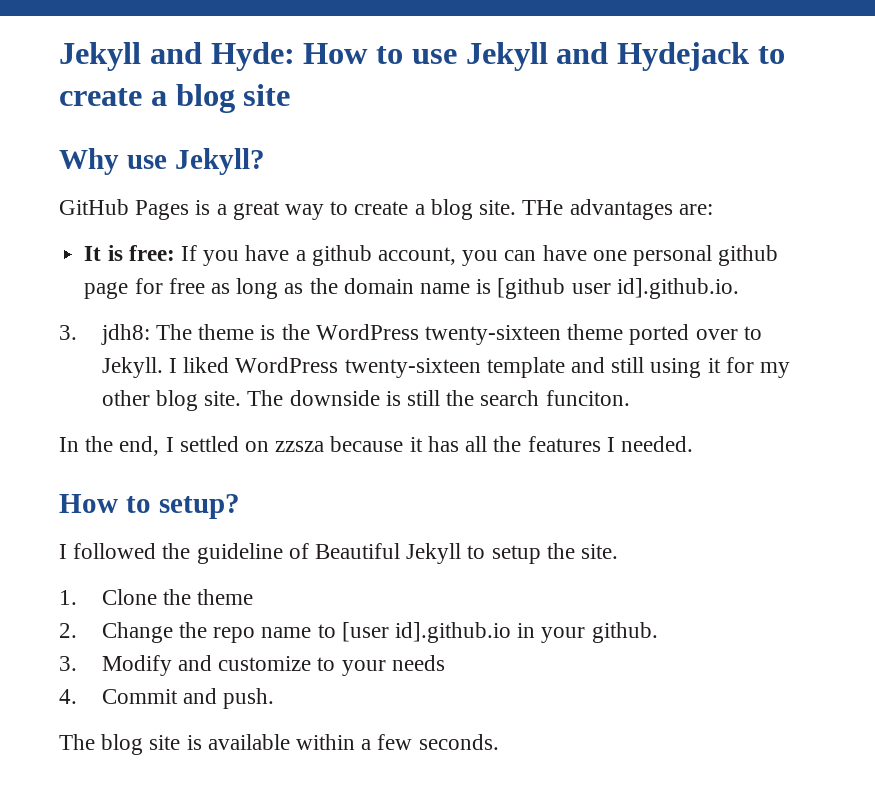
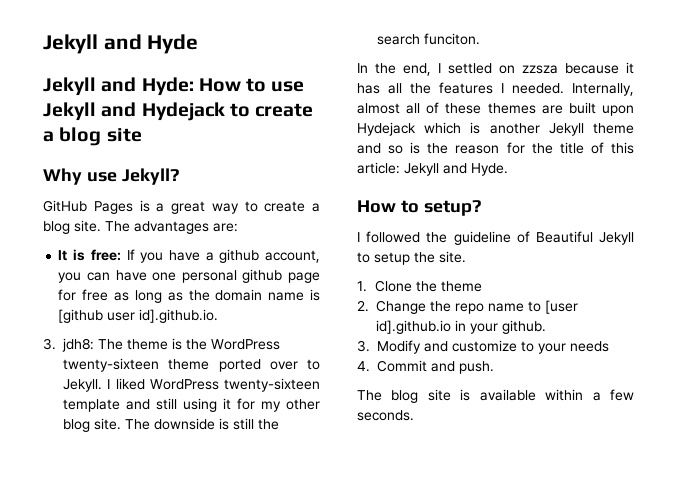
+ Jekyll and Hyde
- THe advantages are:
+ The advantages are:
+ Internally, almost all of these themes are built upon Hydejack which is another Jekyll theme and so is the reason for the title of this article: Jekyll and Hyde.

